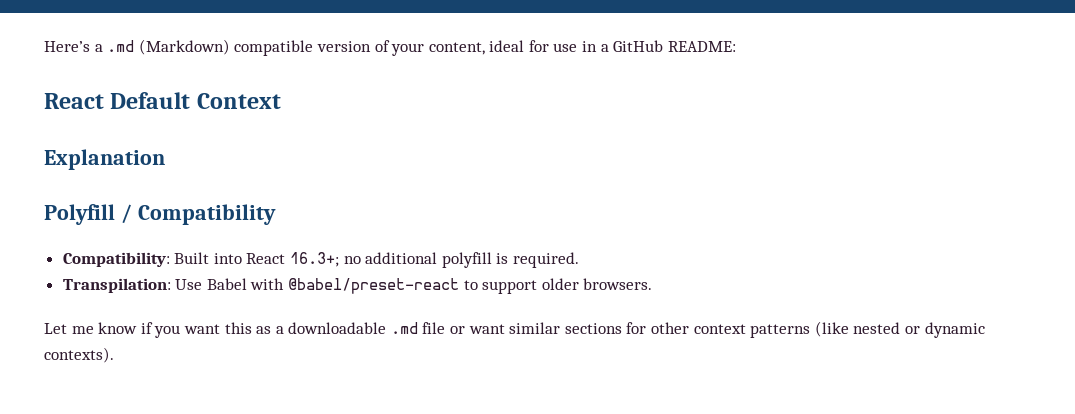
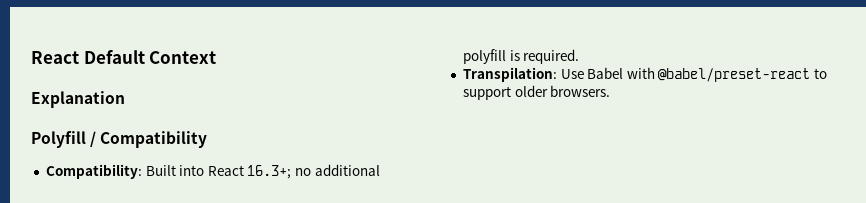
- Here’s a .md (Markdown) compatible version of your content, ideal for use in a GitHub README:
- Let me know if you want this as a downloadable .md file or want similar sections for other context patterns (like nested or dynamic contexts).

